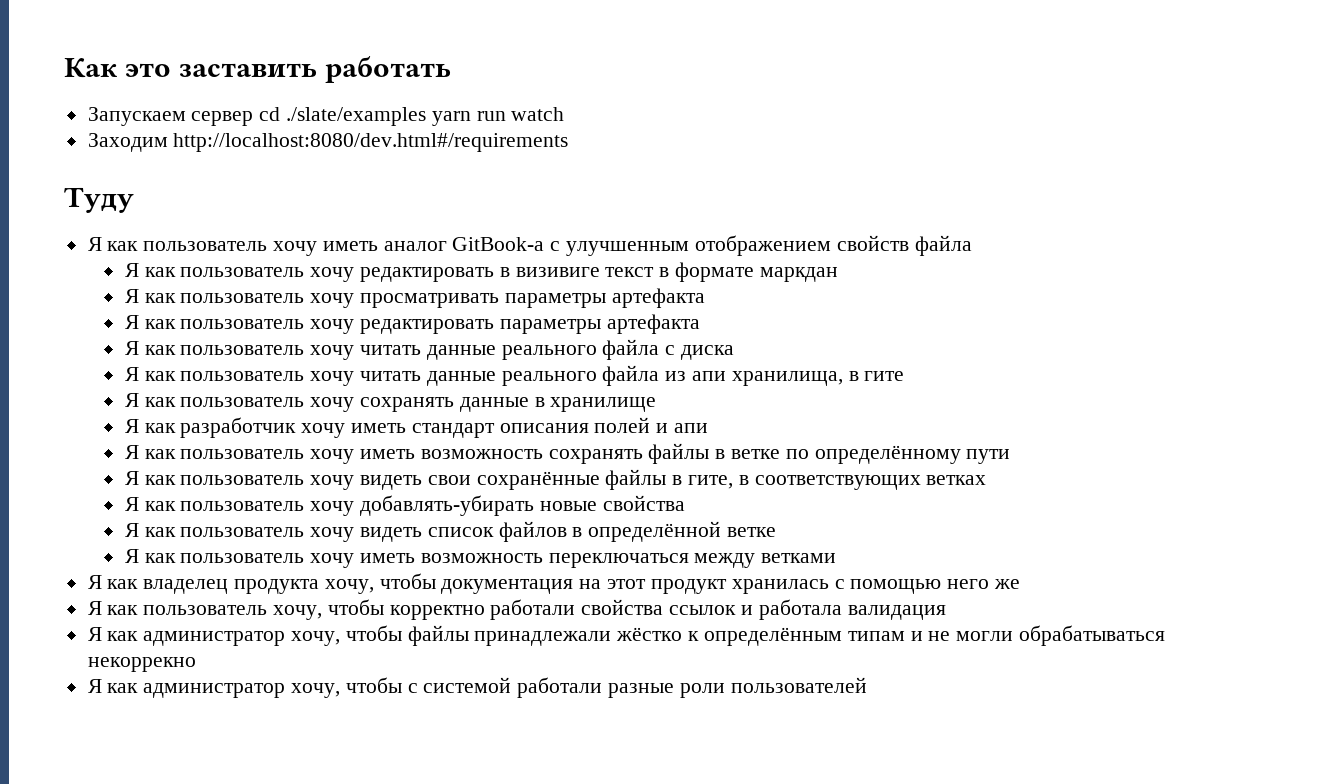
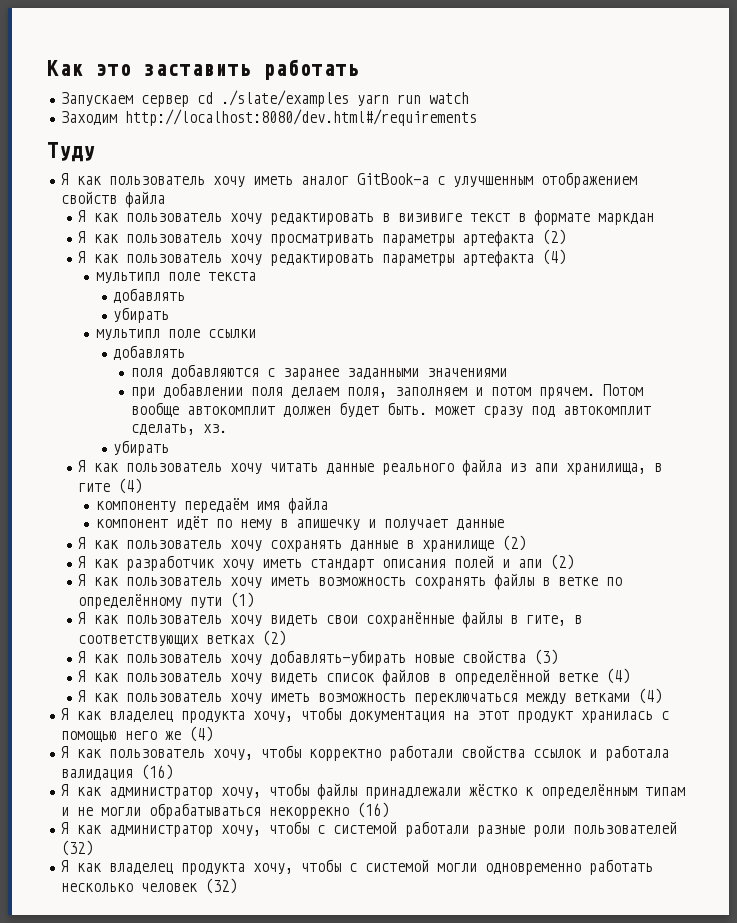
- Я как пользователь хочу просматривать параметры артефакта
+ Я как пользователь хочу просматривать параметры артефакта (2)
- Я как пользователь хочу редактировать параметры артефакта
- Я как пользователь хочу читать данные реального файла с диска
+ Я как пользователь хочу редактировать параметры артефакта (4)
+ мультипл поле текста
+ добавлять
+ убирать
+ мультипл поле ссылки
+ добавлять
+ поля добавляются с заранее заданными значениями
+ при добавлении поля делаем поля, заполняем и потом прячем. Потом вообще автокомплит должен будет быть. может сразу под автокомплит сделать, хз.
+ убирать
- Я как пользователь хочу читать данные реального файла из апи хранилища, в гите
+ Я как пользователь хочу читать данные реального файла из апи хранилища, в гите (4)
+ компоненту передаём имя файла
+ компонент идёт по нему в апишечку и получает данные
- Я как пользователь хочу сохранять данные в хранилище
+ Я как пользователь хочу сохранять данные в хранилище (2)
- Я как разработчик хочу иметь стандарт описания полей и апи
+ Я как разработчик хочу иметь стандарт описания полей и апи (2)
- Я как пользователь хочу иметь возможность сохранять файлы в ветке по определённому пути
+ Я как пользователь хочу иметь возможность сохранять файлы в ветке по определённому пути (1)
- Я как пользователь хочу видеть свои сохранённые файлы в гите, в соответствующих ветках
+ Я как пользователь хочу видеть свои сохранённые файлы в гите, в соответствующих ветках (2)
- Я как пользователь хочу добавлять-убирать новые свойства
+ Я как пользователь хочу добавлять-убирать новые свойства (3)
- Я как пользователь хочу видеть список файлов в определённой ветке
+ Я как пользователь хочу видеть список файлов в определённой ветке (4)
- Я как пользователь хочу иметь возможность переключаться между ветками
+ Я как пользователь хочу иметь возможность переключаться между ветками (4)
- Я как владелец продукта хочу, чтобы документация на этот продукт хранилась с помощью него же
+ Я как владелец продукта хочу, чтобы документация на этот продукт хранилась с помощью него же (4)
- Я как пользователь хочу, чтобы корректно работали свойства ссылок и работала валидация
+ Я как пользователь хочу, чтобы корректно работали свойства ссылок и работала валидация (16)
- Я как администратор хочу, чтобы файлы принадлежали жёстко к определённым типам и не могли обрабатываться некоррекно
+ Я как администратор хочу, чтобы файлы принадлежали жёстко к определённым типам и не могли обрабатываться некоррекно (16)
- Я как администратор хочу, чтобы с системой работали разные роли пользователей
+ Я как администратор хочу, чтобы с системой работали разные роли пользователей (32)
+ Я как владелец продукта хочу, чтобы с системой могли одновременно работать несколько человек (32)

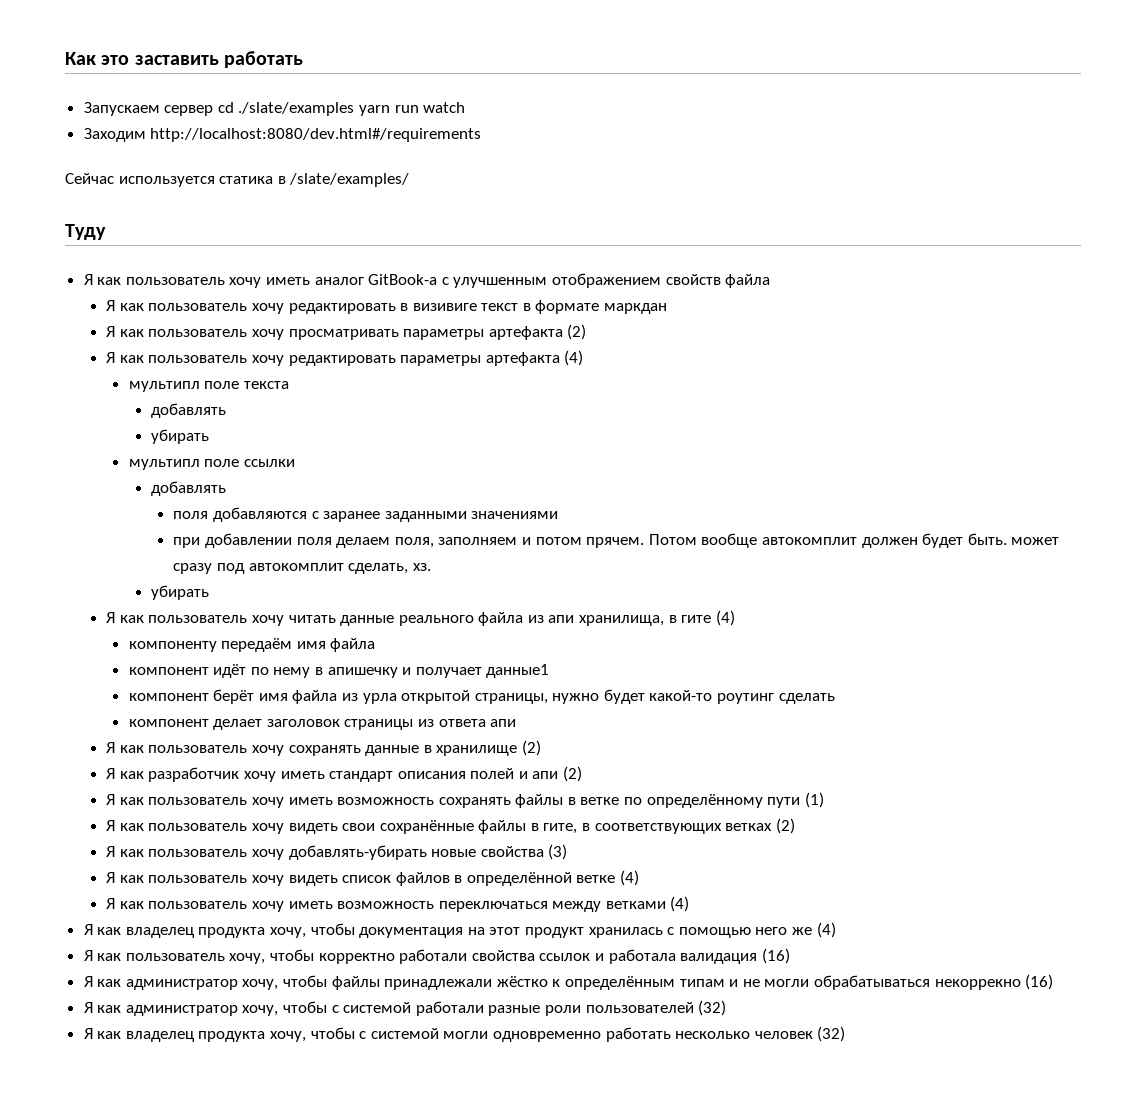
+ Сейчас используется статика в /slate/examples/
- компонент идёт по нему в апишечку и получает данные
+ компонент идёт по нему в апишечку и получает данные1
+ компонент берёт имя файла из урла открытой страницы, нужно будет какой-то роутинг сделать
+ компонент делает заголовок страницы из ответа апи

